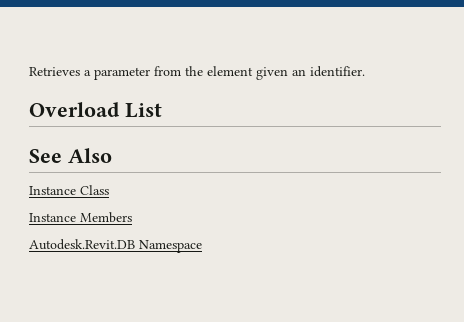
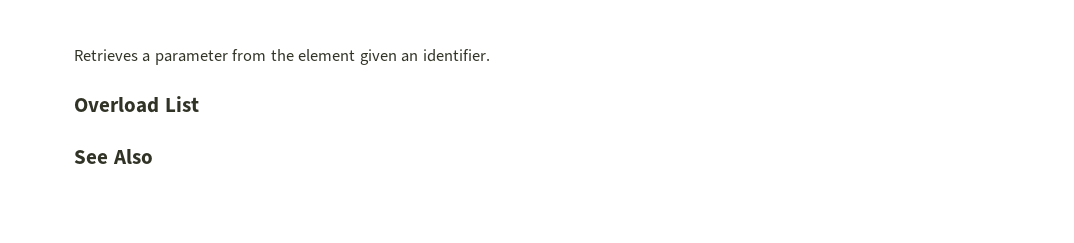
- Instance Class
- Instance Members
- Autodesk.Revit.DB Namespace

